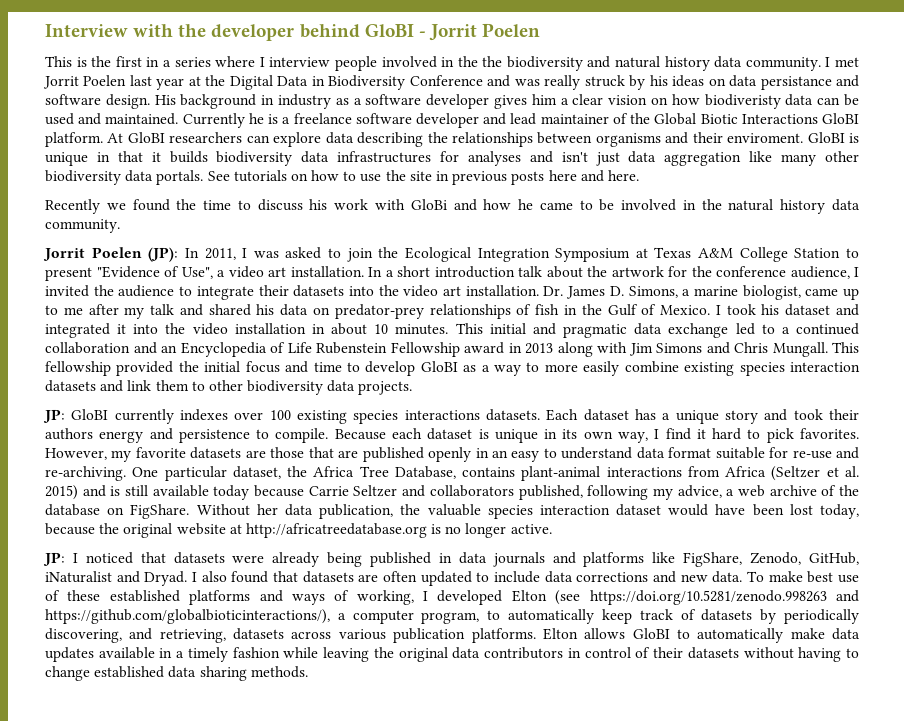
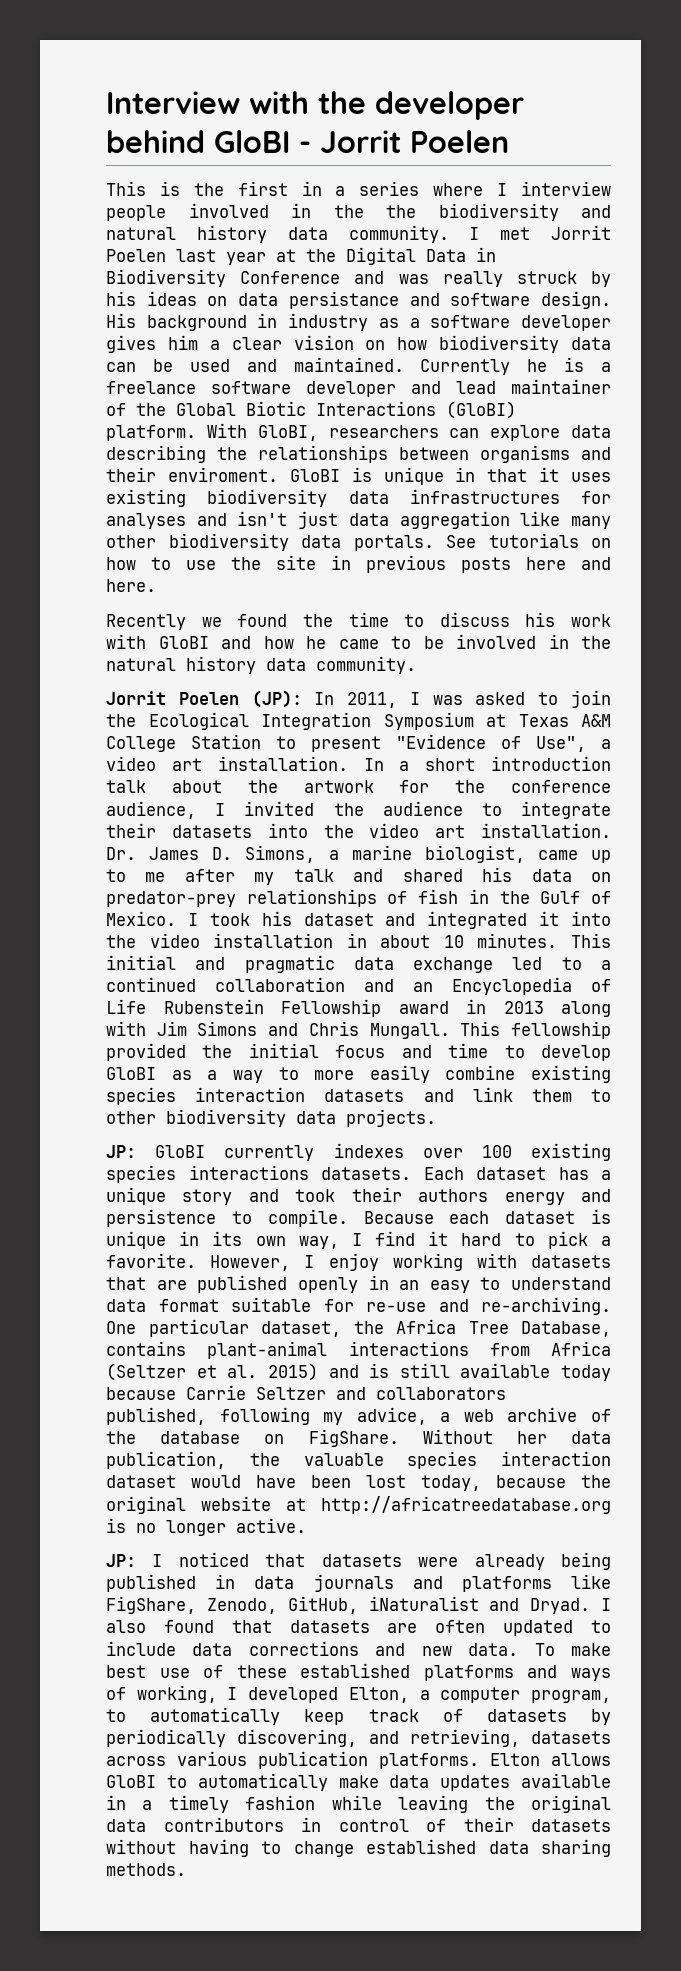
- His background in industry as a software developer gives him a clear vision on how biodiveristy data can be used and maintained.
+ His background in industry as a software developer gives him a clear vision on how biodiversity data can be used and maintained.
- Currently he is a freelance software developer and lead maintainer of the Global Biotic Interactions GloBI platform. At GloBI researchers can explore data describing the relationships between organisms and their enviroment.
+ Currently he is a freelance software developer and lead maintainer of the Global Biotic Interactions (GloBI) platform. With GloBI, researchers can explore data describing the relationships between organisms and their enviroment.
- GloBI is unique in that it builds biodiversity data infrastructures for analyses and isn't just data aggregation like many other biodiversity data portals.
+ GloBI is unique in that it uses existing biodiversity data infrastructures for analyses and isn't just data aggregation like many other biodiversity data portals.
- Recently we found the time to discuss his work with GloBi and how he came to be involved in the natural history data community.
+ Recently we found the time to discuss his work with GloBI and how he came to be involved in the natural history data community.
- Because each dataset is unique in its own way, I find it hard to pick favorites. However, my favorite datasets are those that are published openly in an easy to understand data format suitable for re-use and re-archiving.
+ Because each dataset is unique in its own way, I find it hard to pick a favorite. However, I enjoy working with datasets that are published openly in an easy to understand data format suitable for re-use and re-archiving.
- To make best use of these established platforms and ways of working, I developed Elton (see https://doi.org/10.5281/zenodo.998263 and https://github.com/globalbioticinteractions/), a computer program, to automatically keep track of datasets by periodically discovering, and retrieving, datasets across various publication platforms.
+ To make best use of these established platforms and ways of working, I developed Elton, a computer program, to automatically keep track of datasets by periodically discovering, and retrieving, datasets across various publication platforms.

